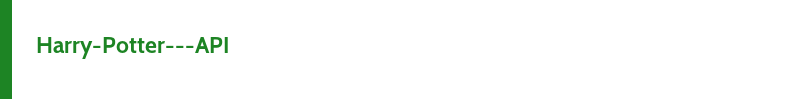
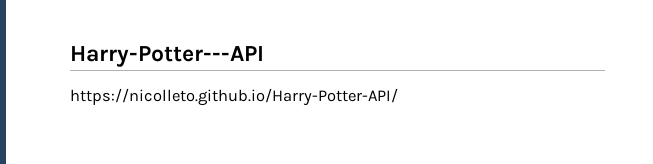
+ https://nicolleto.github.io/Harry-Potter-API/

